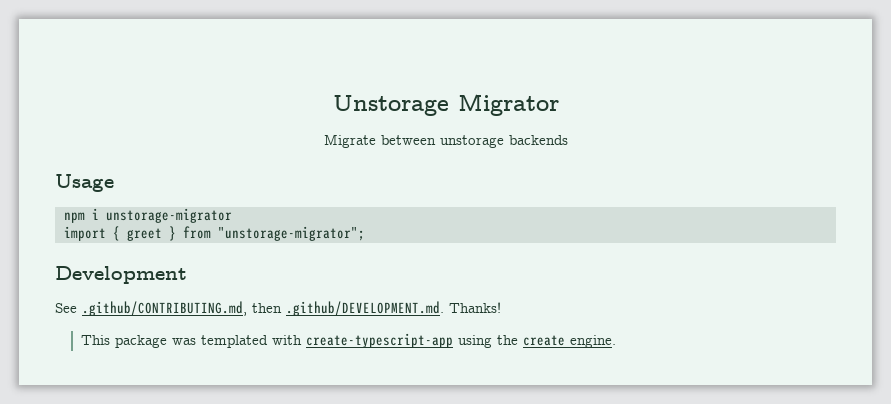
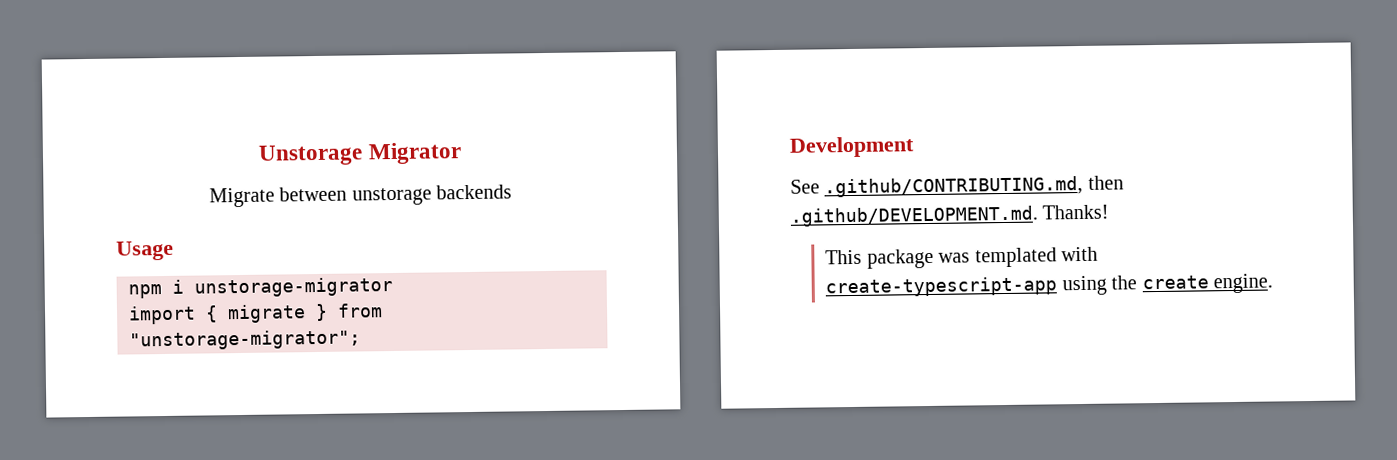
- import { greet } from "unstorage-migrator";
+ import { migrate } from "unstorage-migrator";

